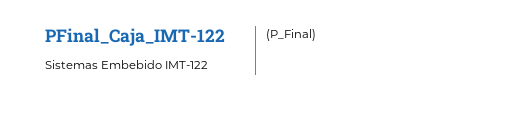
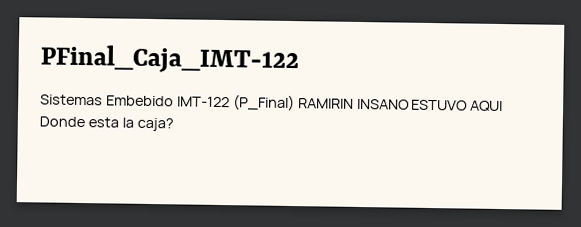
- Sistemas Embebido IMT-122 (P_Final)
+ Sistemas Embebido IMT-122 (P_Final) RAMIRIN INSANO ESTUVO AQUI Donde esta la caja?

